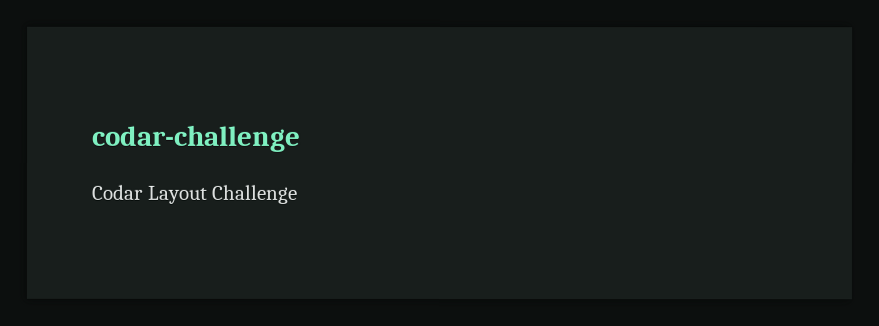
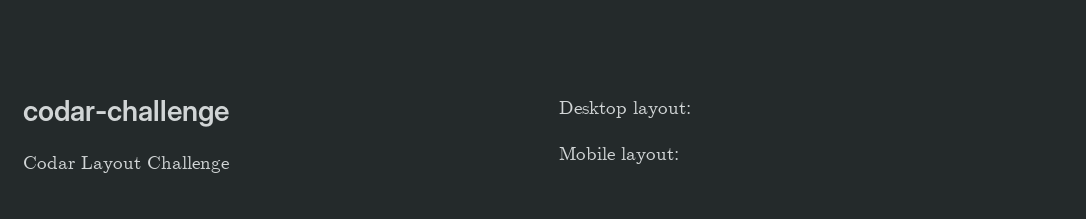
+ Desktop layout:
+ Mobile layout:

